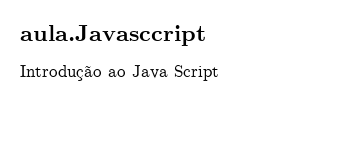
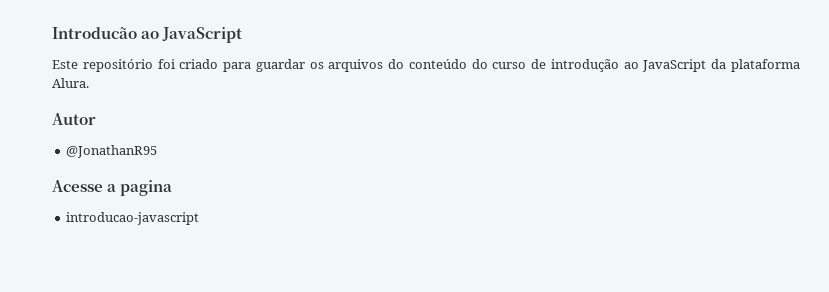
- aula.Javasccript
- Introdução ao Java Script
+ Introducão ao JavaScript
+ Este repositório foi criado para guardar os arquivos do conteúdo do curso de introdução ao JavaScript da plataforma Alura.
+ Autor
+ @JonathanR95
+ Acesse a pagina
+ introducao-javascript

